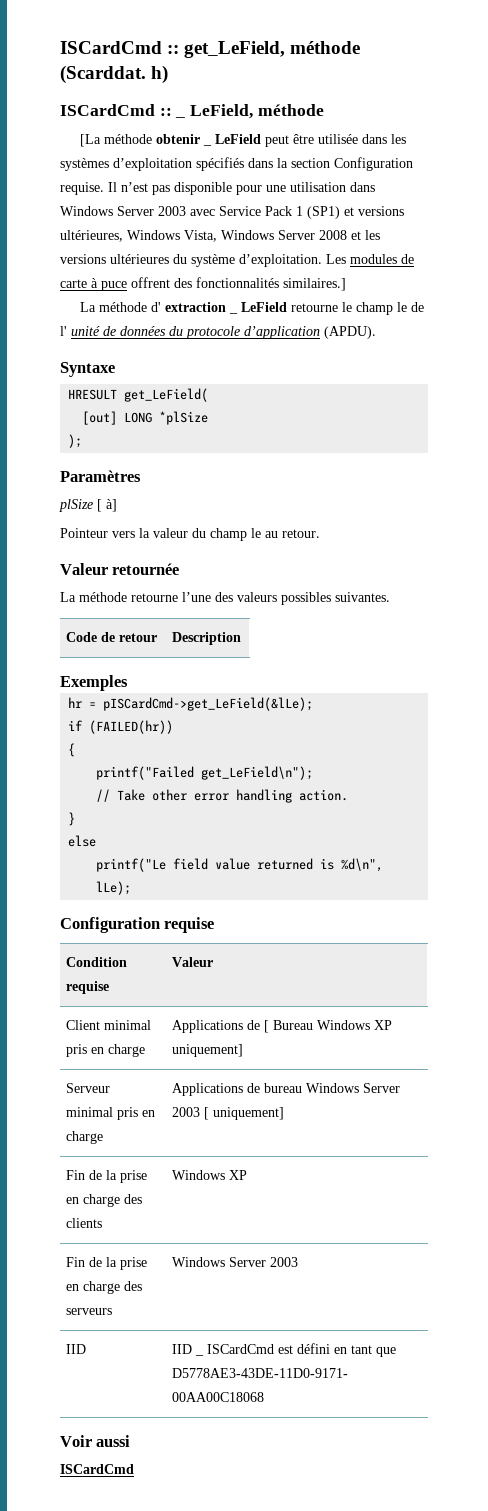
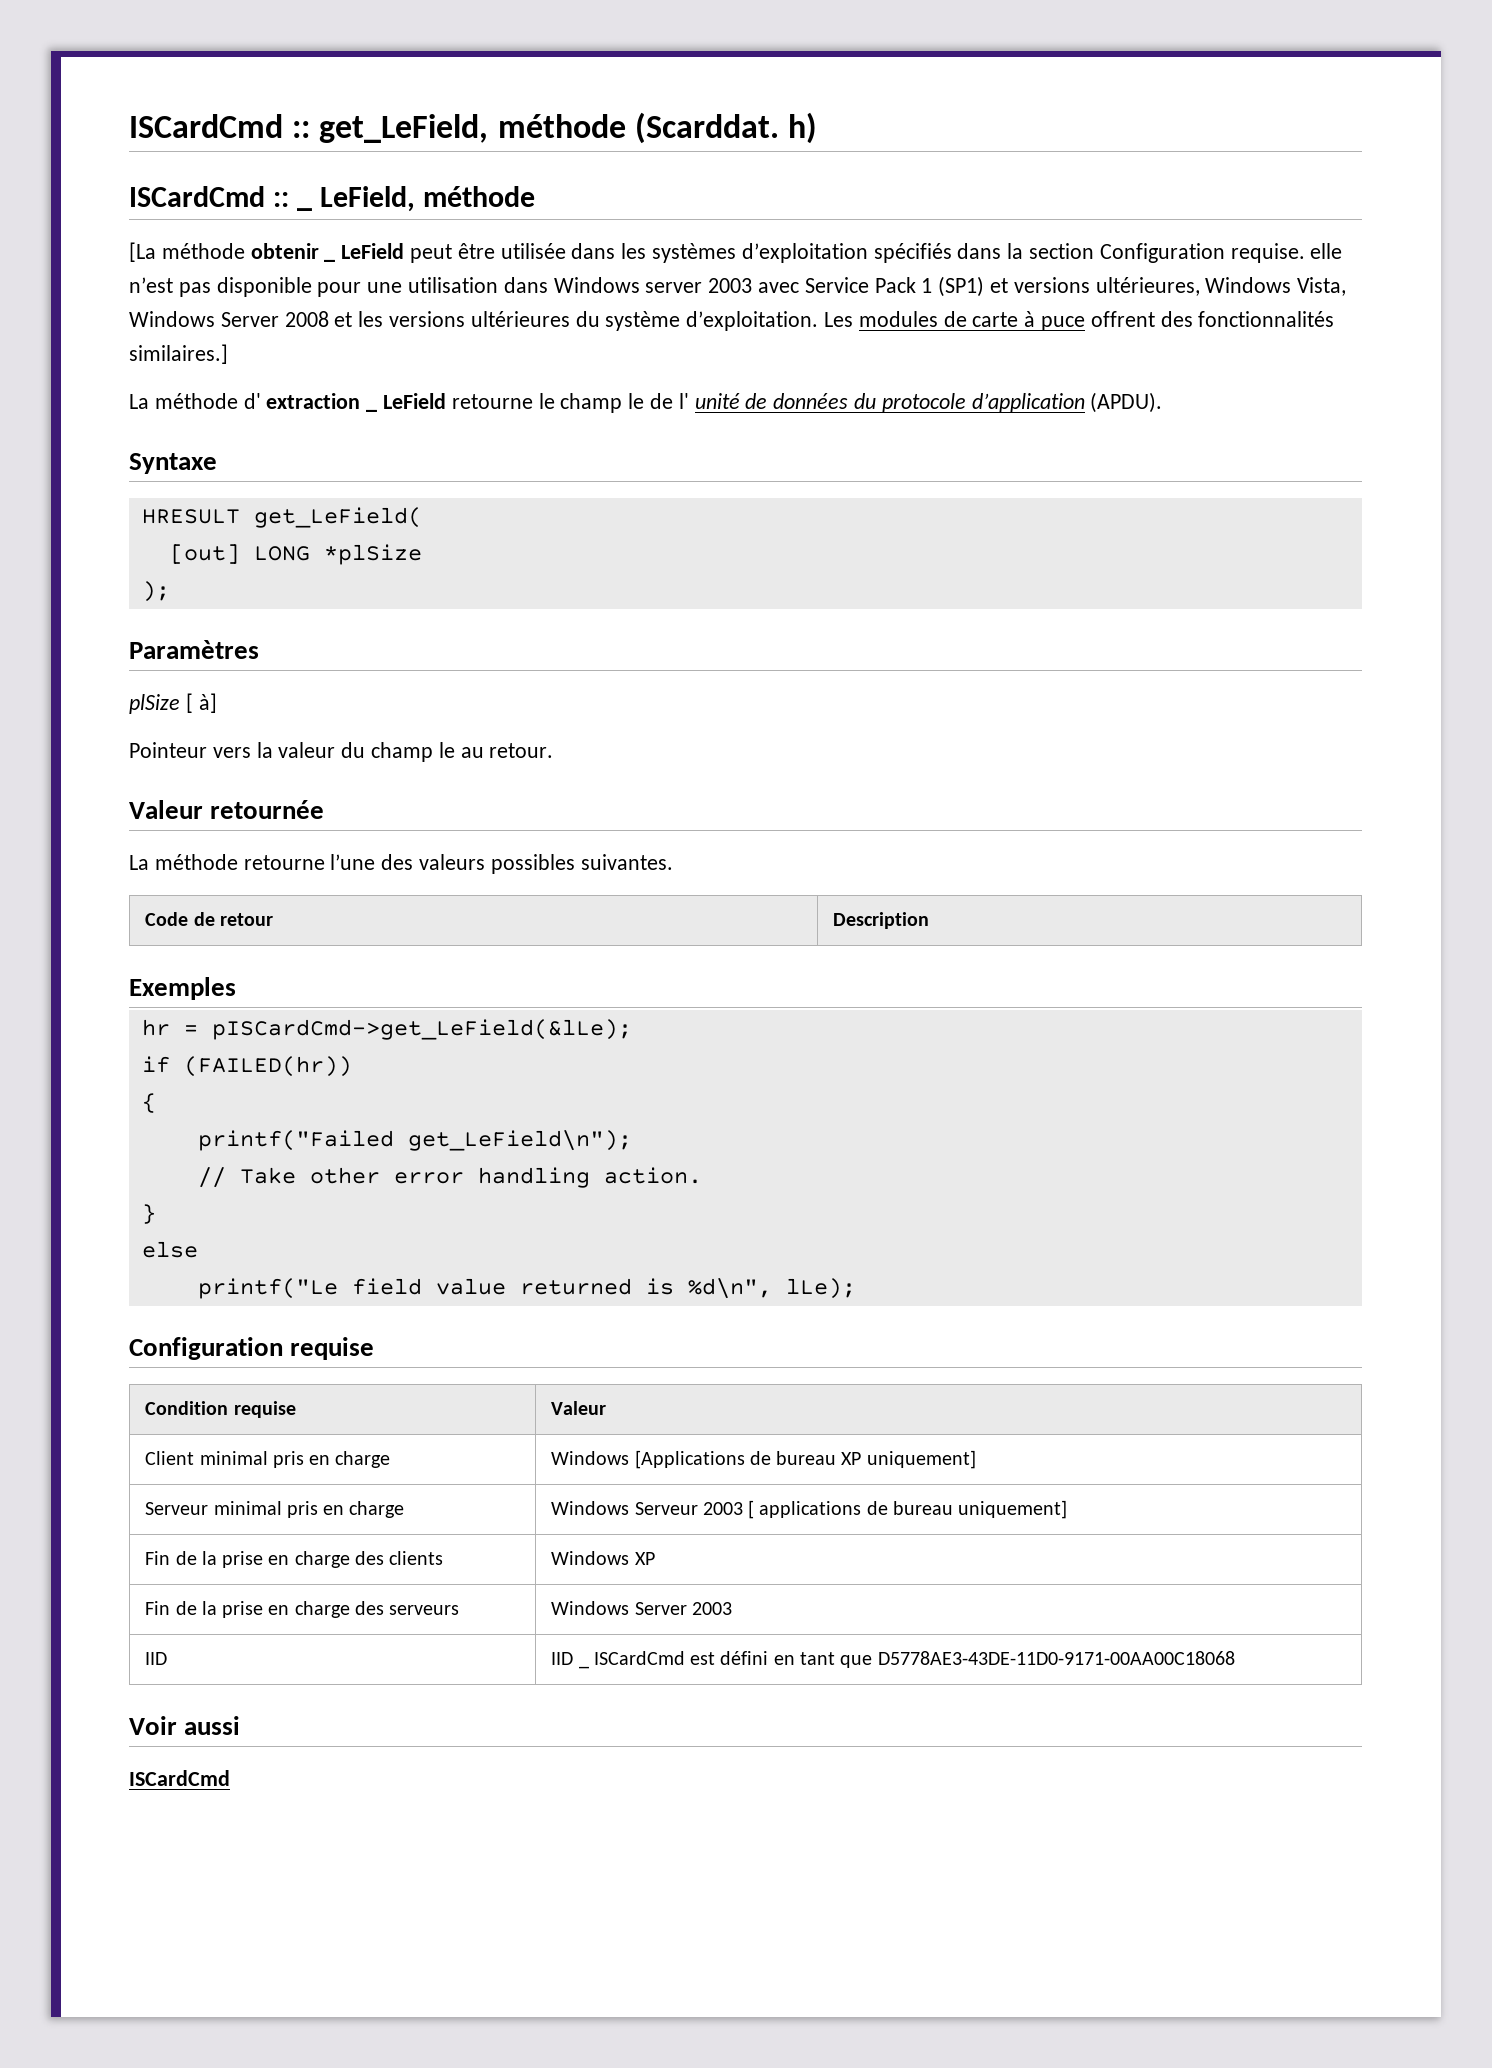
- [La méthode obtenir _ LeField peut être utilisée dans les systèmes d’exploitation spécifiés dans la section Configuration requise. Il n’est pas disponible pour une utilisation dans Windows Server 2003 avec Service Pack 1 (SP1) et versions ultérieures, Windows Vista, Windows Server 2008 et les versions ultérieures du système d’exploitation.
+ [La méthode obtenir _ LeField peut être utilisée dans les systèmes d’exploitation spécifiés dans la section Configuration requise. elle n’est pas disponible pour une utilisation dans Windows server 2003 avec Service Pack 1 (SP1) et versions ultérieures, Windows Vista, Windows Server 2008 et les versions ultérieures du système d’exploitation.
- Client minimal pris en charge | Applications de [ Bureau Windows XP uniquement]
+ Client minimal pris en charge | Windows [Applications de bureau XP uniquement]
- Serveur minimal pris en charge | Applications de bureau Windows Server 2003 [ uniquement]
+ Serveur minimal pris en charge | Windows Serveur 2003 [ applications de bureau uniquement]

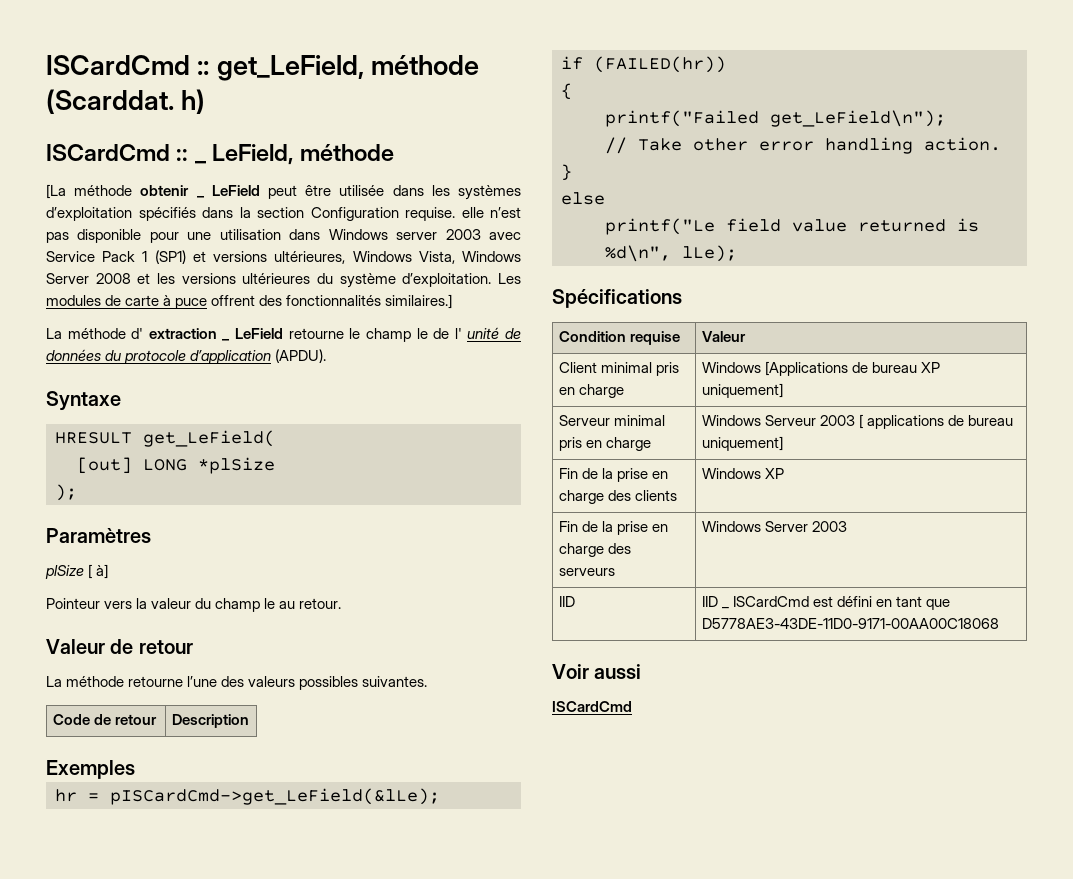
- Valeur retournée
+ Valeur de retour
- Configuration requise
+ Spécifications

